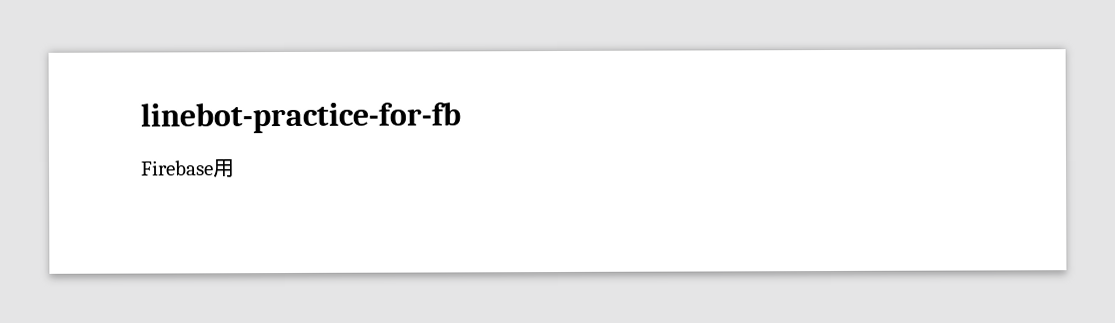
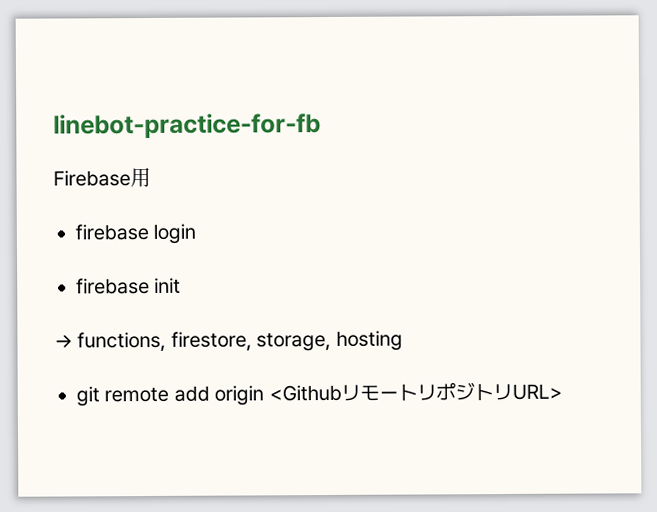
+ firebase login
+ firebase init
+ → functions, firestore, storage, hosting
+ git remote add origin <GithubリモートリポジトリURL>

